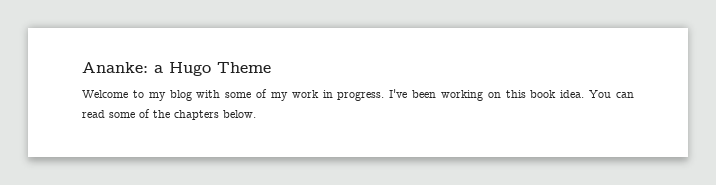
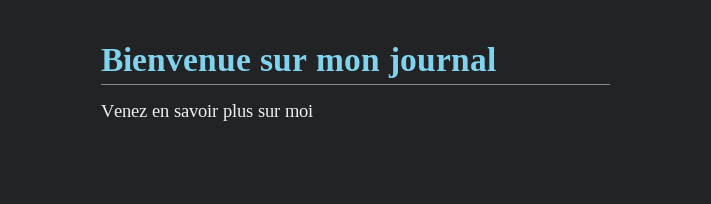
- Ananke: a Hugo Theme
- Welcome to my blog with some of my work in progress. I've been working on this book idea. You can read some of the chapters below.
+ Bienvenue sur mon journal
+ Venez en savoir plus sur moi

